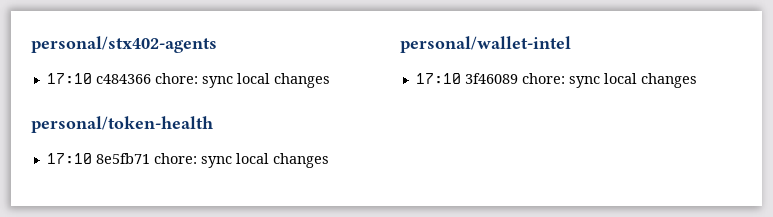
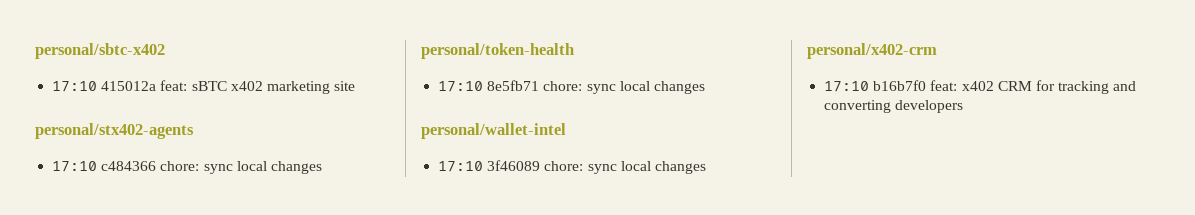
+ personal/sbtc-x402
+ 17:10 415012a feat: sBTC x402 marketing site
+ personal/x402-crm
+ 17:10 b16b7f0 feat: x402 CRM for tracking and converting developers

